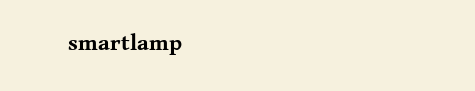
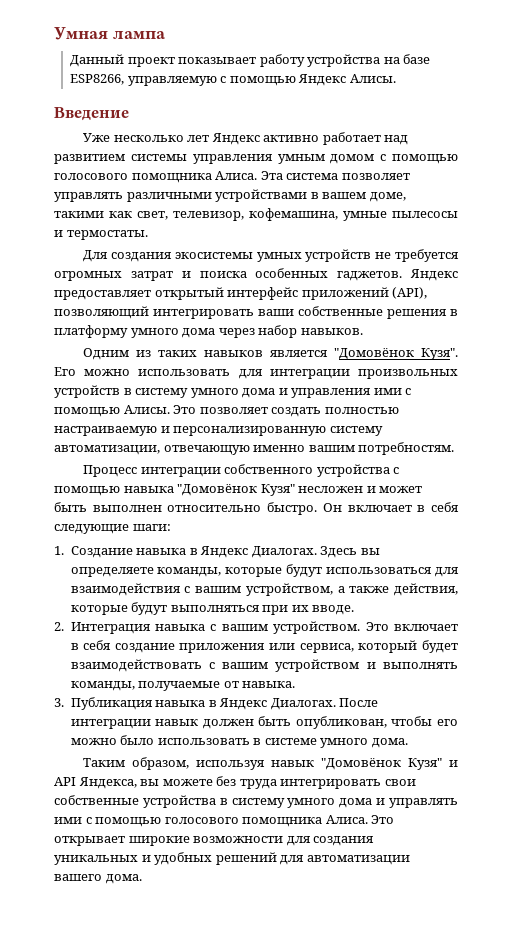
- smartlamp
+ Умная лампа
+ Данный проект показывает работу устройства на базе ESP8266, управляемую с помощью Яндекс Алисы.
+ Введение
+ Уже несколько лет Яндекс активно работает над развитием системы управления умным домом с помощью голосового помощника Алиса. Эта система позволяет управлять различными устройствами в вашем доме, такими как свет, телевизор, кофемашина, умные пылесосы и термостаты.
+ Для создания экосистемы умных устройств не требуется огромных затрат и поиска особенных гаджетов. Яндекс предоставляет открытый интерфейс приложений (API), позволяющий интегрировать ваши собственные решения в платформу умного дома через набор навыков.
+ Одним из таких навыков является "Домовёнок Кузя". Его можно использовать для интеграции произвольных устройств в систему умного дома и управления ими с помощью Алисы. Это позволяет создать полностью настраиваемую и персонализированную систему автоматизации, отвечающую именно вашим потребностям.
+ Процесс интеграции собственного устройства с помощью навыка "Домовёнок Кузя" несложен и может быть выполнен относительно быстро. Он включает в себя следующие шаги:
+ 1. Создание навыка в Яндекс Диалогах. Здесь вы определяете команды, которые будут использоваться для взаимодействия с вашим устройством, а также действия, которые будут выполняться при их вводе.
+ 2. Интеграция навыка с вашим устройством. Это включает в себя создание приложения или сервиса, который будет взаимодействовать с вашим устройством и выполнять команды, получаемые от навыка.
+ 3. Публикация навыка в Яндекс Диалогах. После интеграции навык должен быть опубликован, чтобы его можно было использовать в системе умного дома.
+ Таким образом, используя навык "Домовёнок Кузя" и API Яндекса, вы можете без труда интегрировать свои собственные устройства в систему умного дома и управлять ими с помощью голосового помощника Алиса. Это открывает широкие возможности для создания уникальных и удобных решений для автоматизации вашего дома.

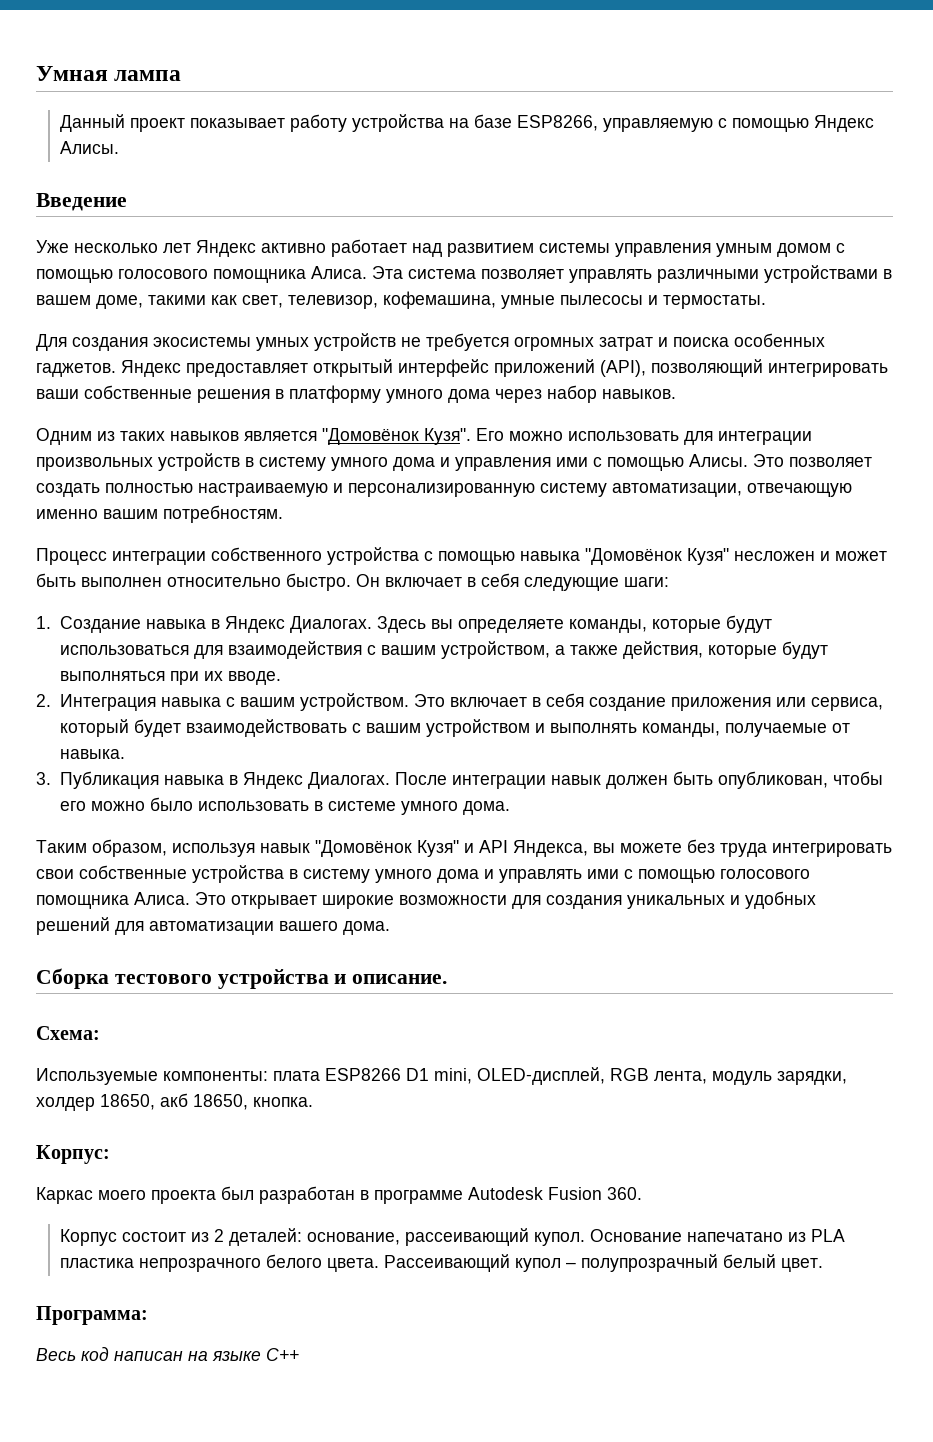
+ Сборка тестового устройства и описание.
+ Схема:
+ Используемые компоненты: плата ESP8266 D1 mini, OLED-дисплей, RGB лента, модуль зарядки, холдер 18650, акб 18650, кнопка.
+ Корпус:
+ Каркас моего проекта был разработан в программе Autodesk Fusion 360.
+ Корпус состоит из 2 деталей: основание, рассеивающий купол. Основание напечатано из PLA пластика непрозрачного белого цвета. Рассеивающий купол – полупрозрачный белый цвет.
+ Программа:
+ Весь код написан на языке C++

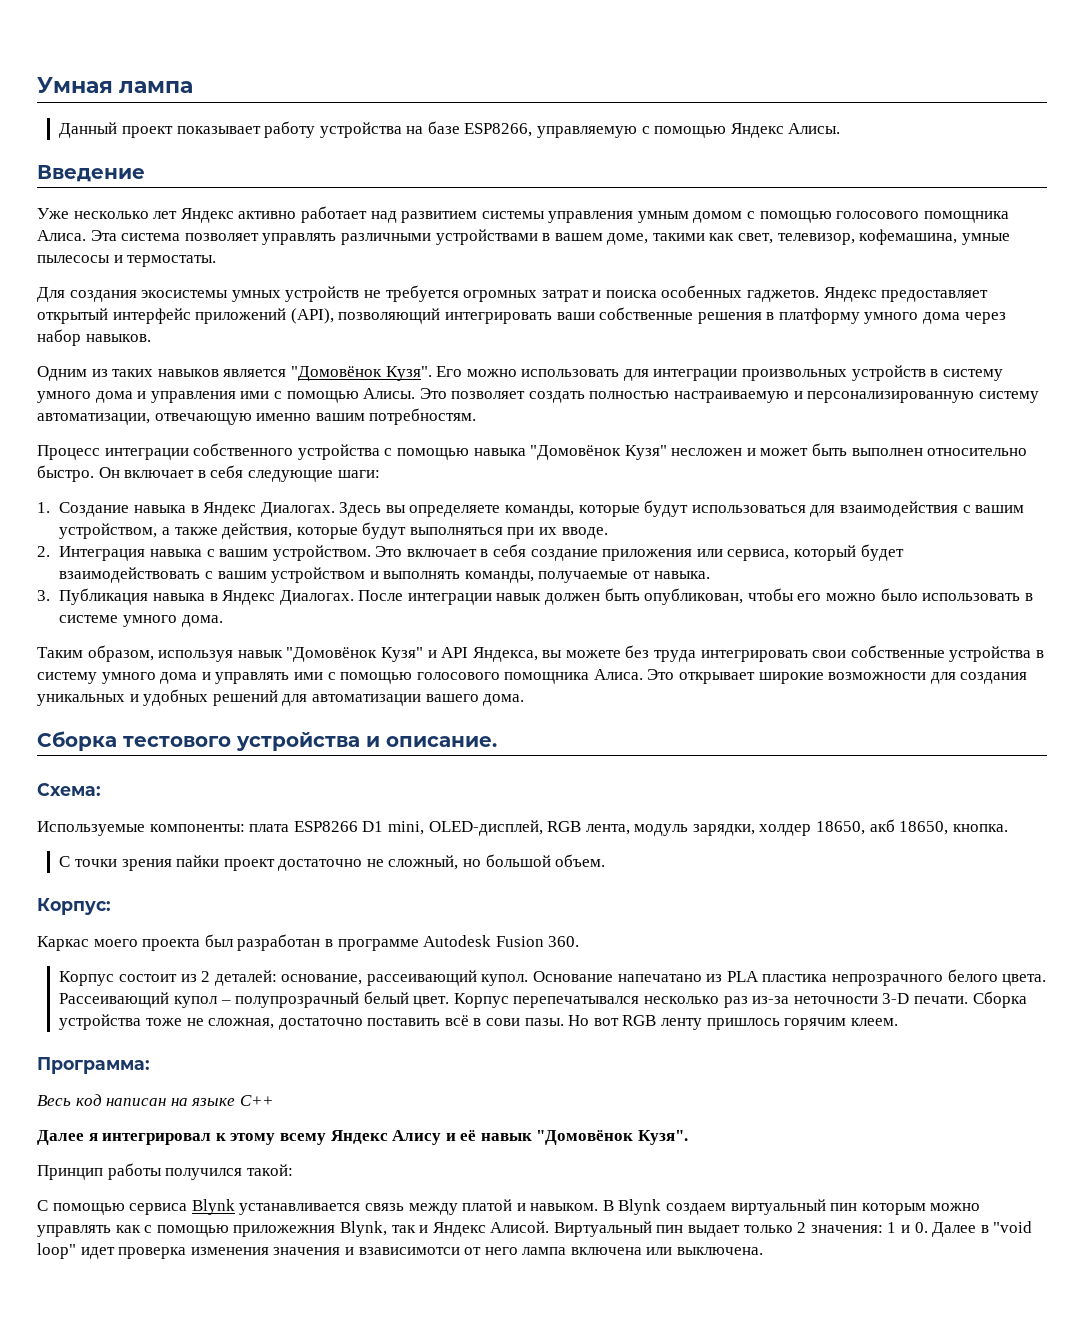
+ С точки зрения пайки проект достаточно не сложный, но большой объем.
+ Корпус перепечатывался несколько раз из-за неточности 3-D печати. Сборка устройства тоже не сложная, достаточно поставить всё в сови пазы. Но вот RGB ленту пришлось горячим клеем.
+ Далее я интегрировал к этому всему Яндекс Алису и её навык "Домовёнок Кузя".
+ Принцип работы получился такой:
+ С помощью сервиса Blynk устанавливается связь между платой и навыком. В Blynk создаем виртуальный пин которым можно управлять как с помощью приложежния Blynk, так и Яндекс Алисой. Виртуальный пин выдает только 2 значения: 1 и 0. Далее в "void loop" идет проверка изменения значения и взависимотси от него лампа включена или выключена.

